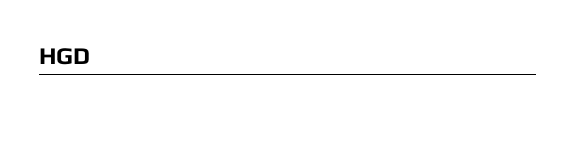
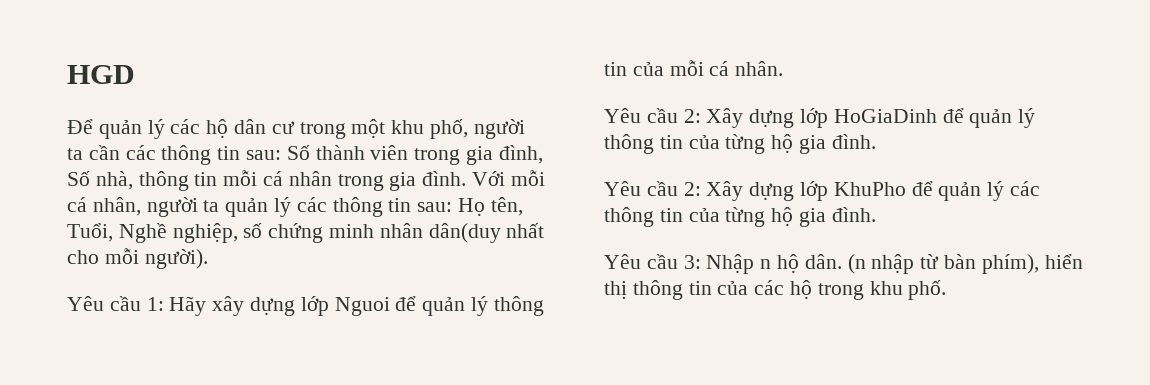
+ Để quản lý các hộ dân cư trong một khu phố, người ta cần các thông tin sau: Số thành viên trong gia đình, Số nhà, thông tin mỗi cá nhân trong gia đình. Với mỗi cá nhân, người ta quản lý các thông tin sau: Họ tên, Tuổi, Nghề nghiệp, số chứng minh nhân dân(duy nhất cho mỗi người).
+ Yêu cầu 1: Hãy xây dựng lớp Nguoi để quản lý thông tin của mỗi cá nhân.
+ Yêu cầu 2: Xây dựng lớp HoGiaDinh để quản lý thông tin của từng hộ gia đình.
+ Yêu cầu 2: Xây dựng lớp KhuPho để quản lý các thông tin của từng hộ gia đình.
+ Yêu cầu 3: Nhập n hộ dân. (n nhập từ bàn phím), hiển thị thông tin của các hộ trong khu phố.

